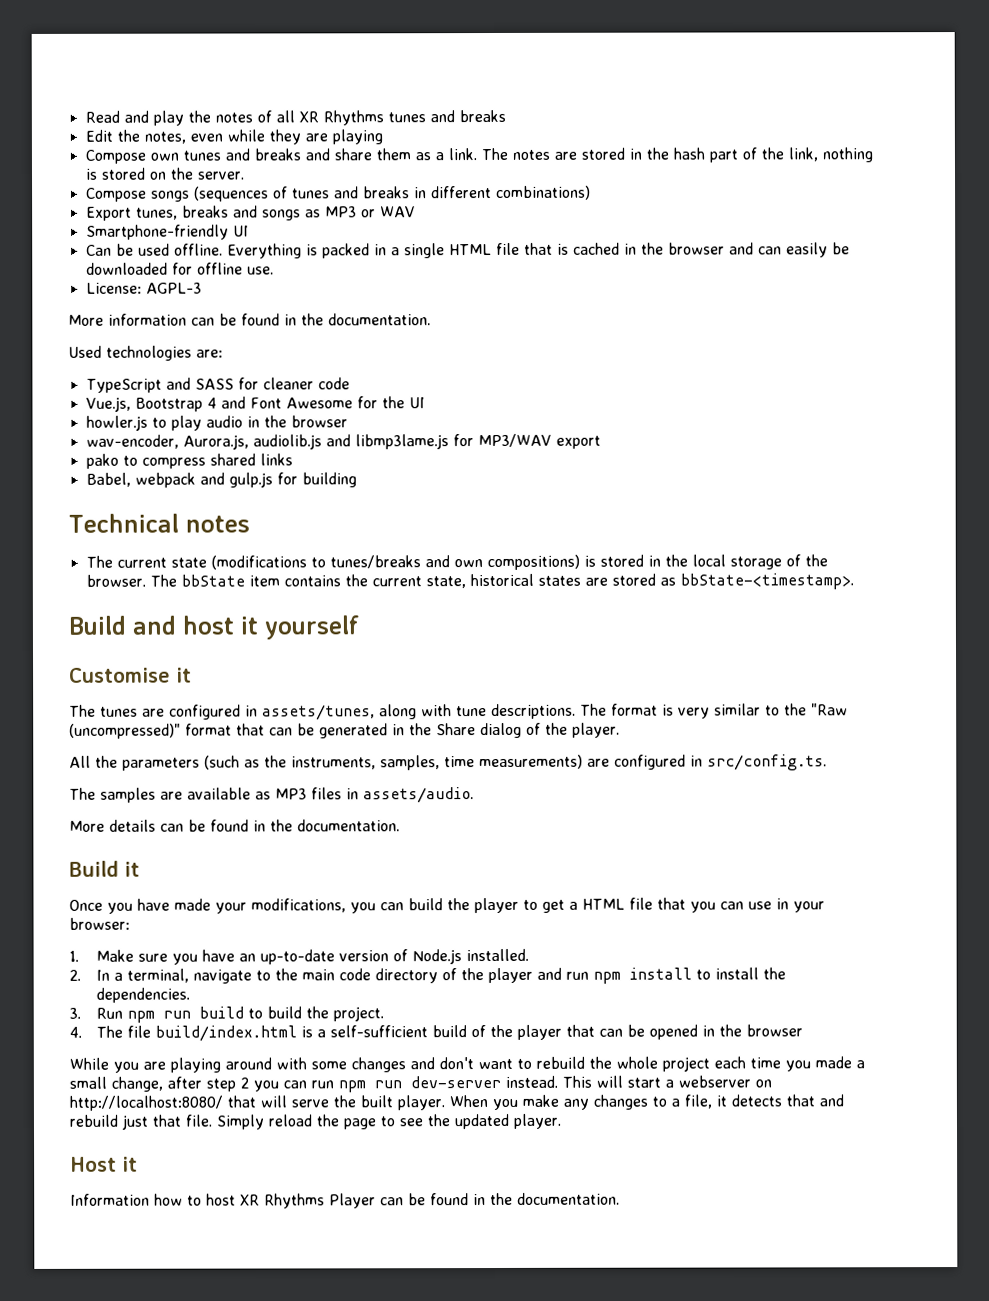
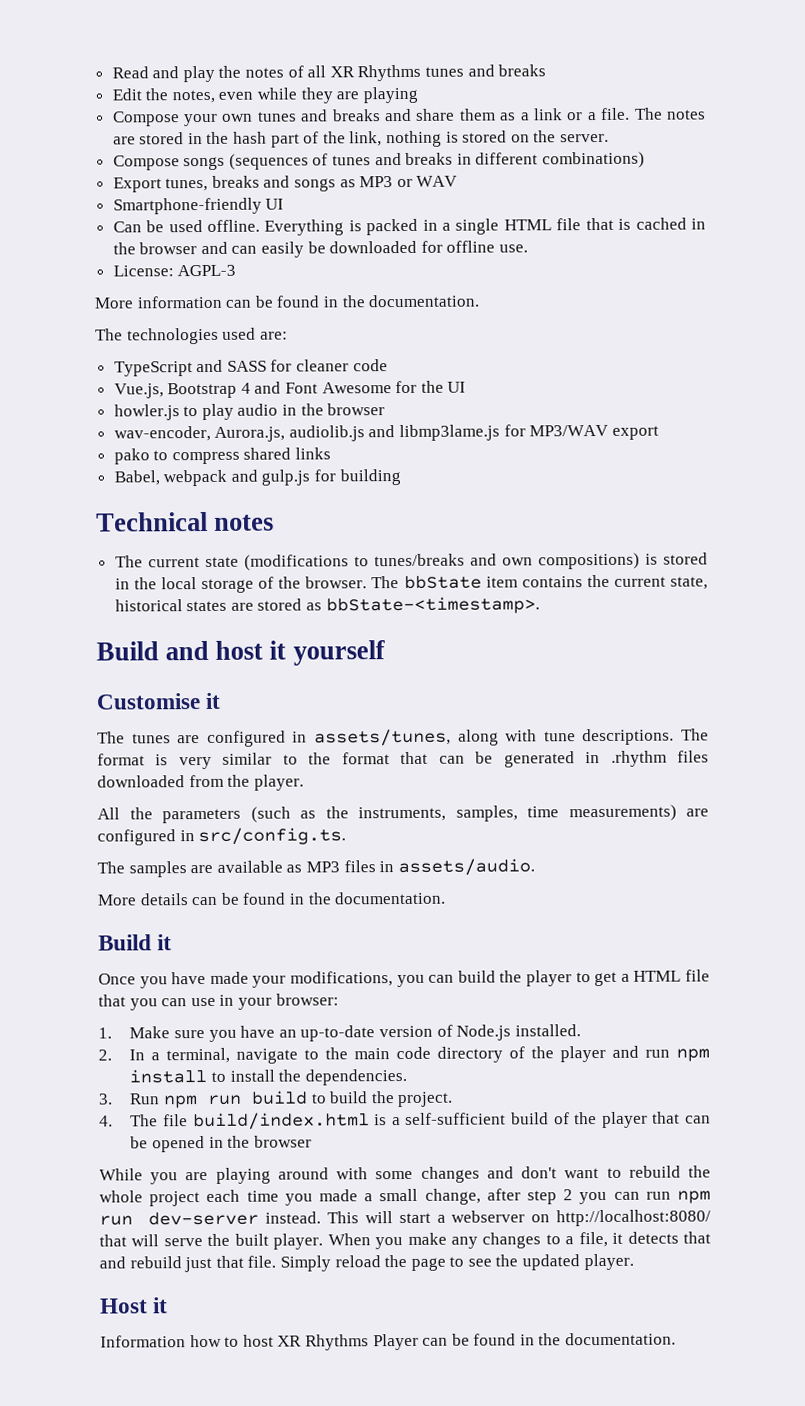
- Compose own tunes and breaks and share them as a link.
+ Compose your own tunes and breaks and share them as a link or a file.
- Used technologies are:
+ The technologies used are:
- The format is very similar to the "Raw (uncompressed)" format that can be generated in the Share dialog of the player.
+ The format is very similar to the format that can be generated in .rhythm files downloaded from the player.

